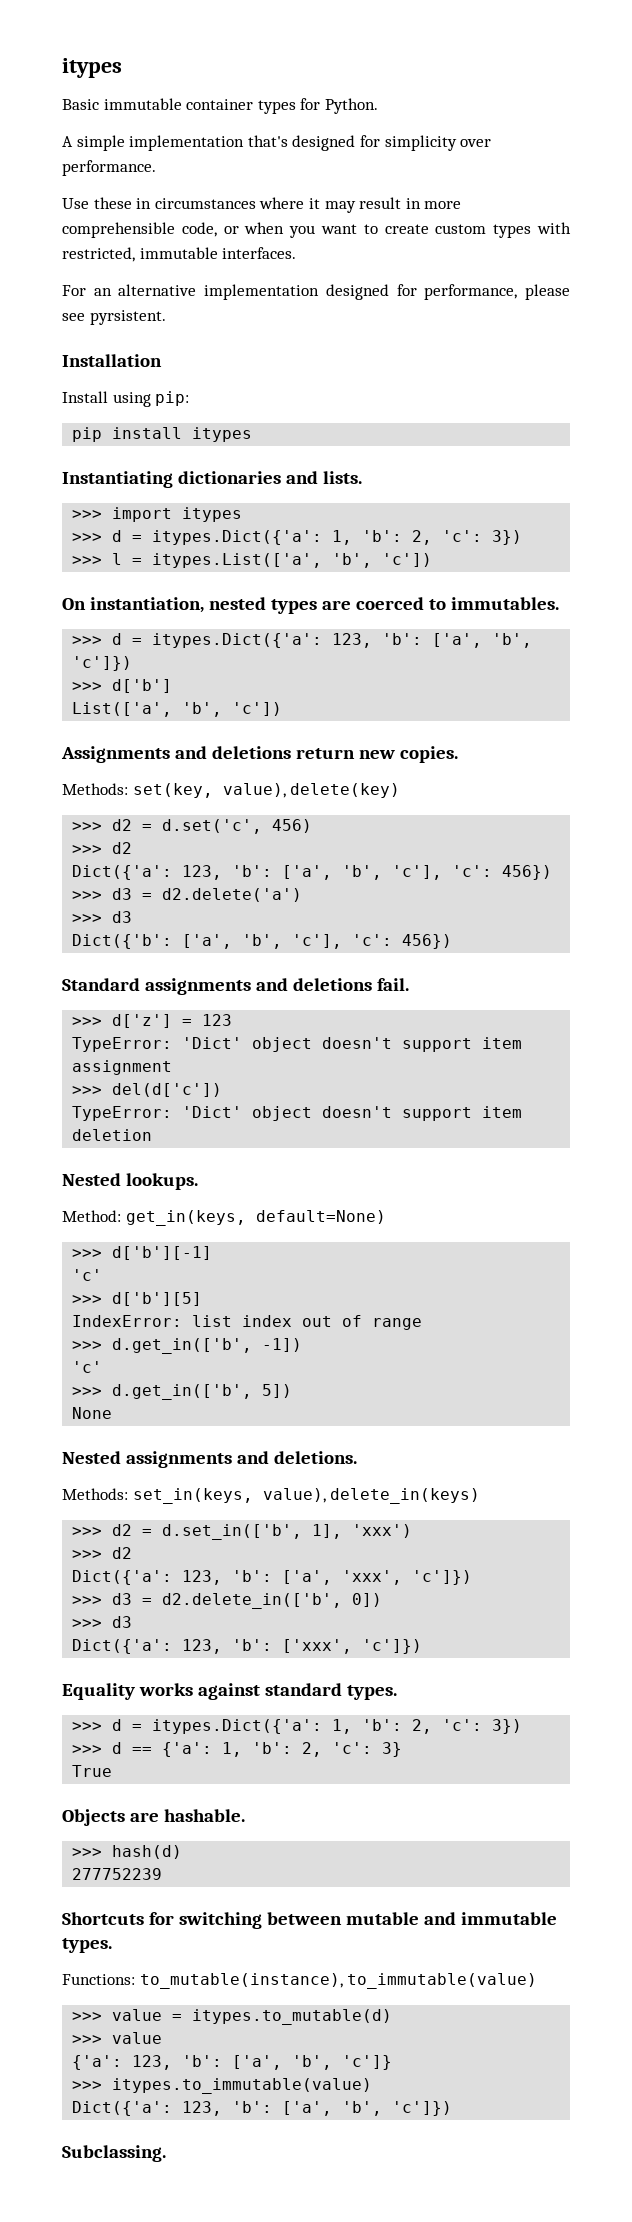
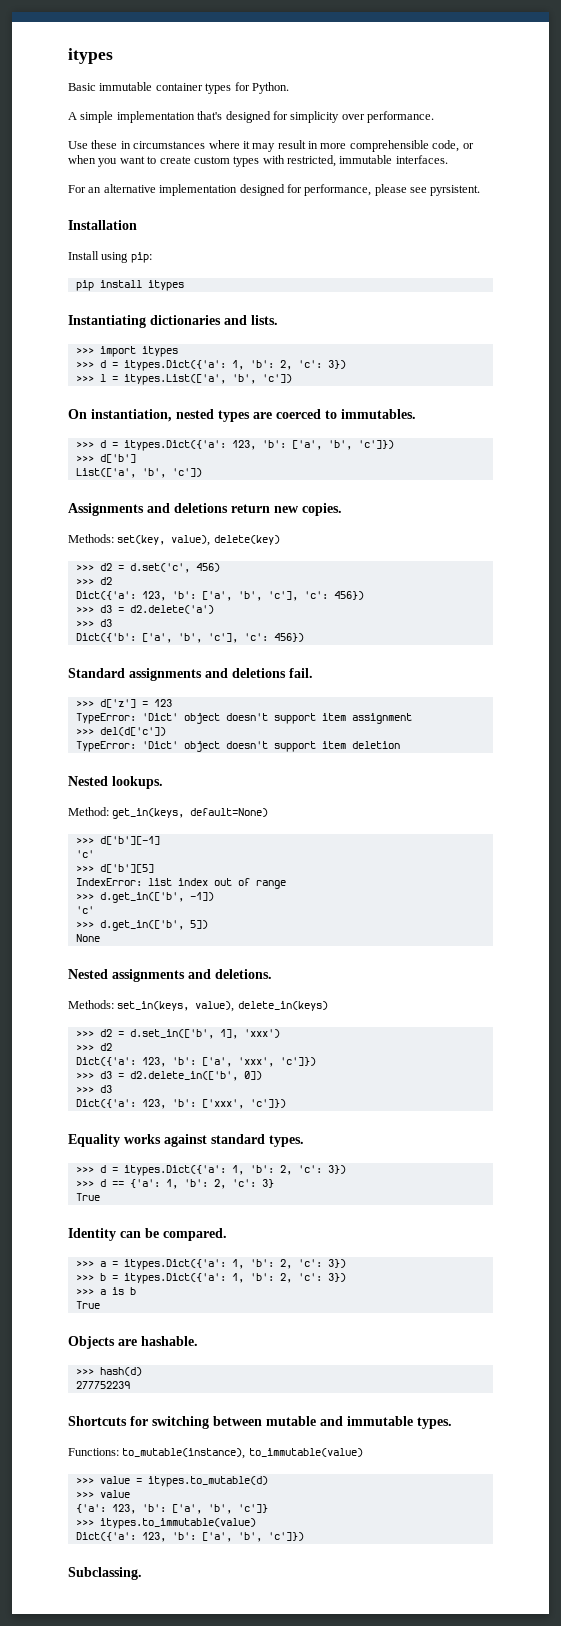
+ Identity can be compared.
+ >>> a = itypes.Dict({'a': 1, 'b': 2, 'c': 3})
+ >>> b = itypes.Dict({'a': 1, 'b': 2, 'c': 3})
+ >>> a is b
+ True

